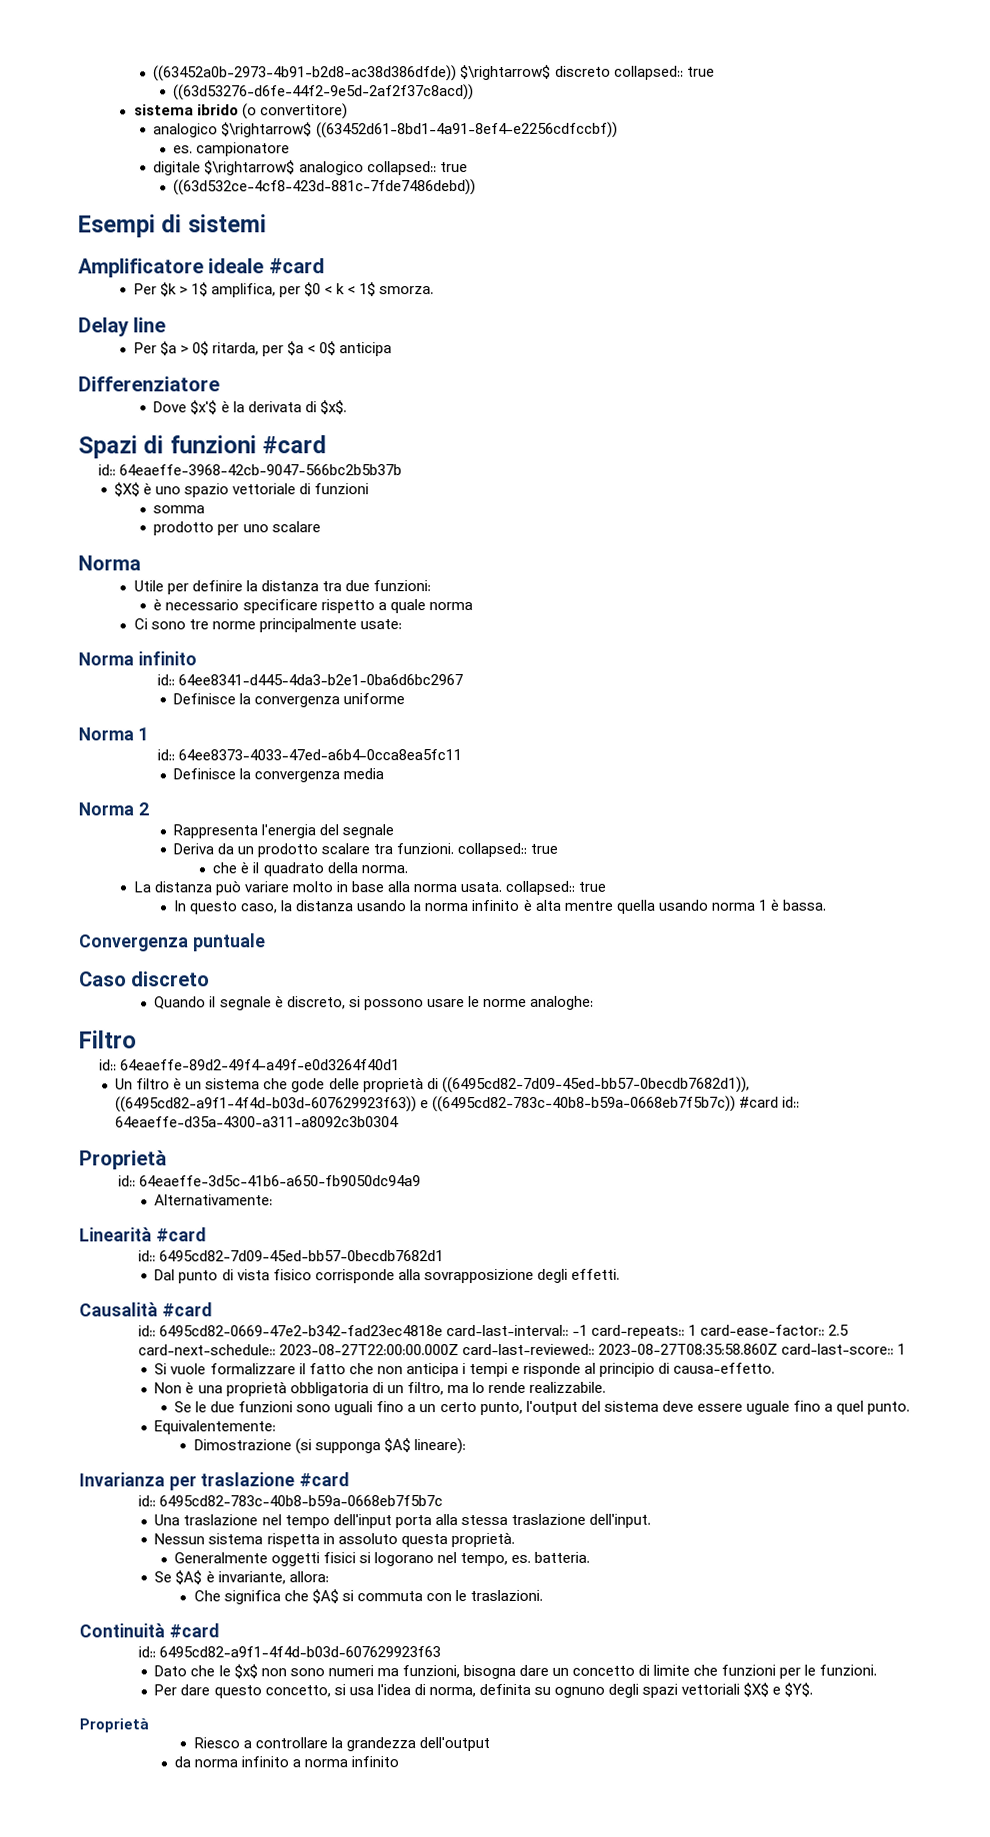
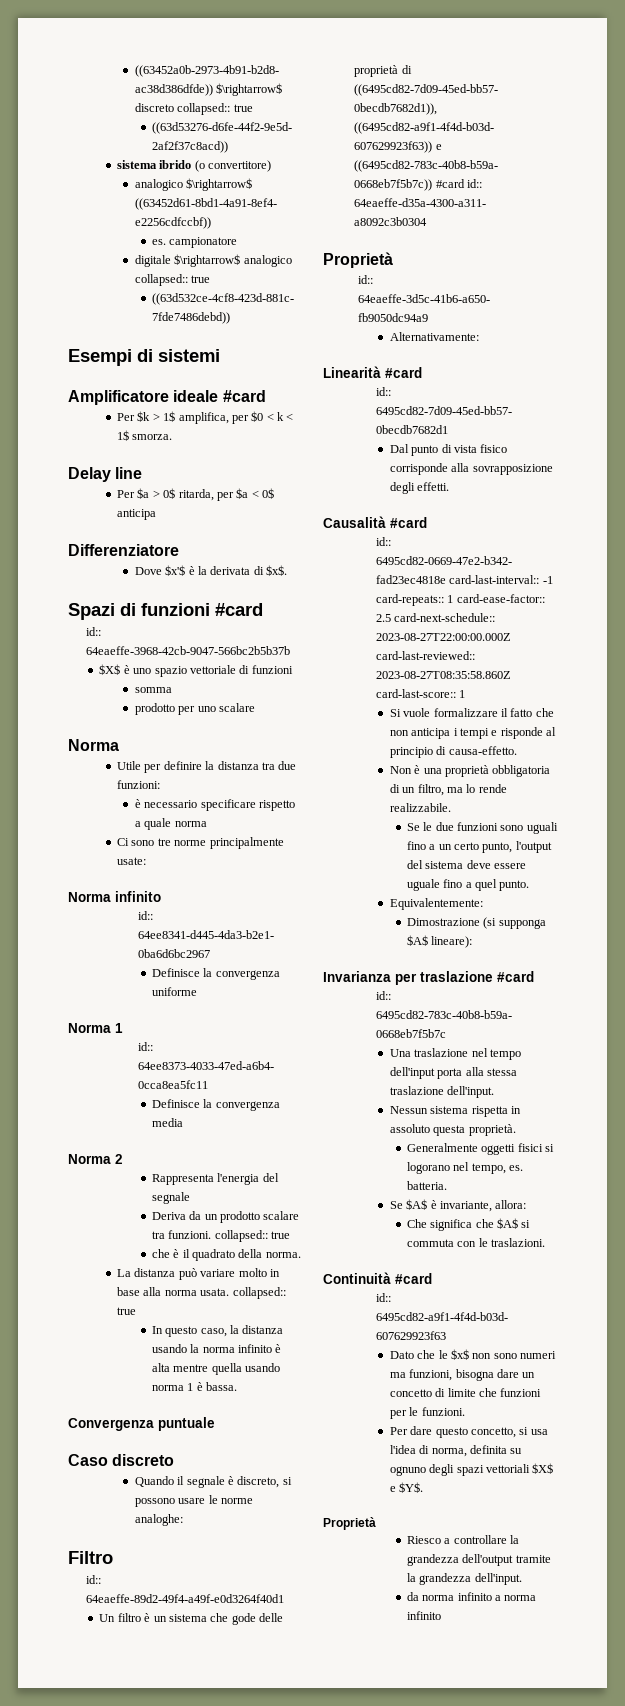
- Riesco a controllare la grandezza dell'output
+ Riesco a controllare la grandezza dell'output tramite la grandezza dell'input.

